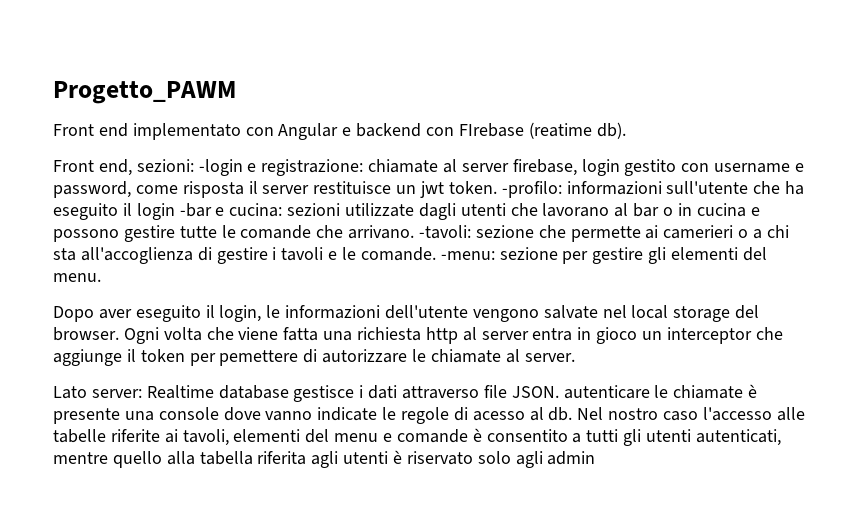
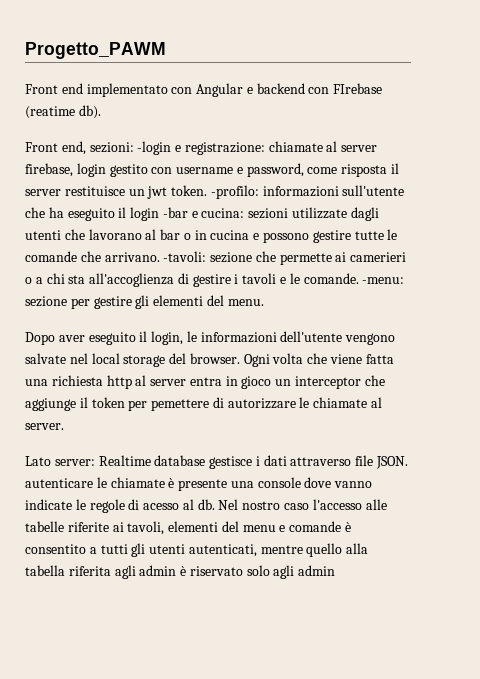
- Nel nostro caso l'accesso alle tabelle riferite ai tavoli, elementi del menu e comande è consentito a tutti gli utenti autenticati, mentre quello alla tabella riferita agli utenti è riservato solo agli admin
+ Nel nostro caso l'accesso alle tabelle riferite ai tavoli, elementi del menu e comande è consentito a tutti gli utenti autenticati, mentre quello alla tabella riferita agli admin è riservato solo agli admin

